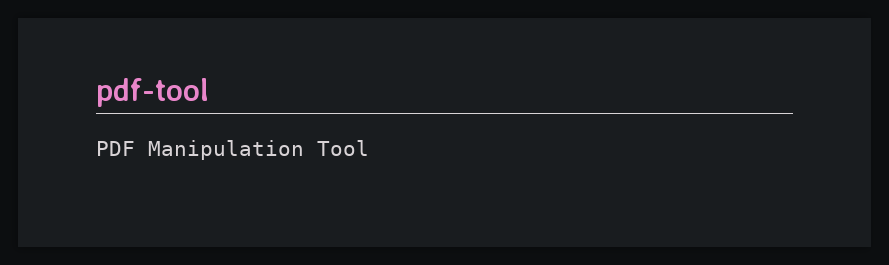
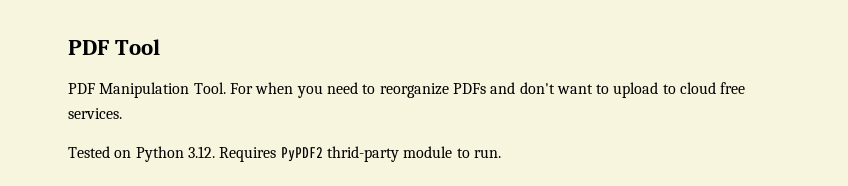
- pdf-tool
+ PDF Tool
- PDF Manipulation Tool
+ PDF Manipulation Tool. For when you need to reorganize PDFs and don't want to upload to cloud free services.
+ Tested on Python 3.12. Requires PyPDF2 thrid-party module to run.

